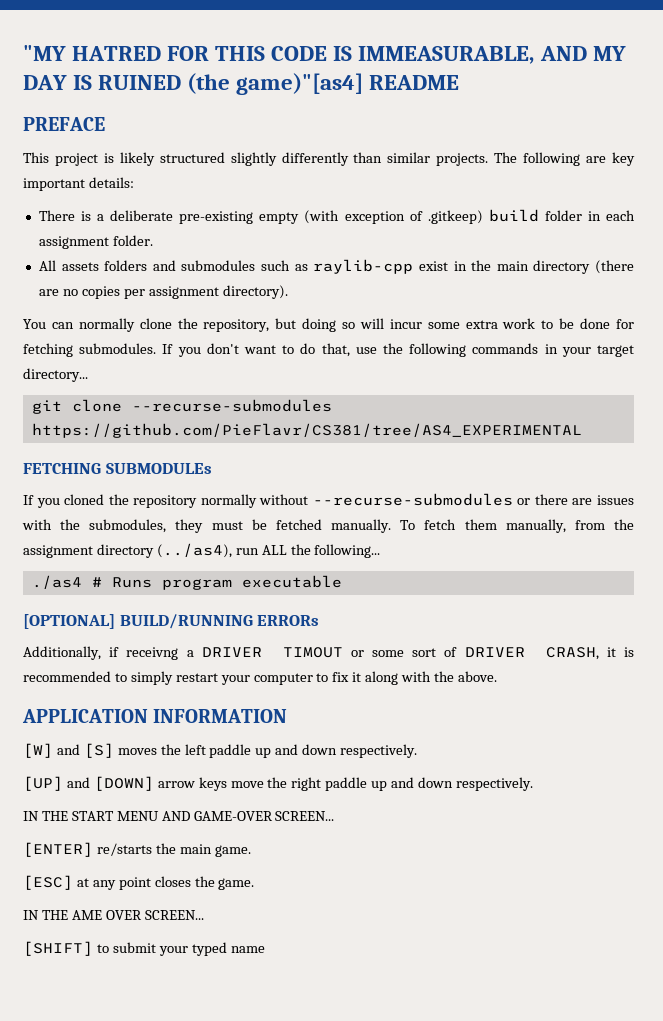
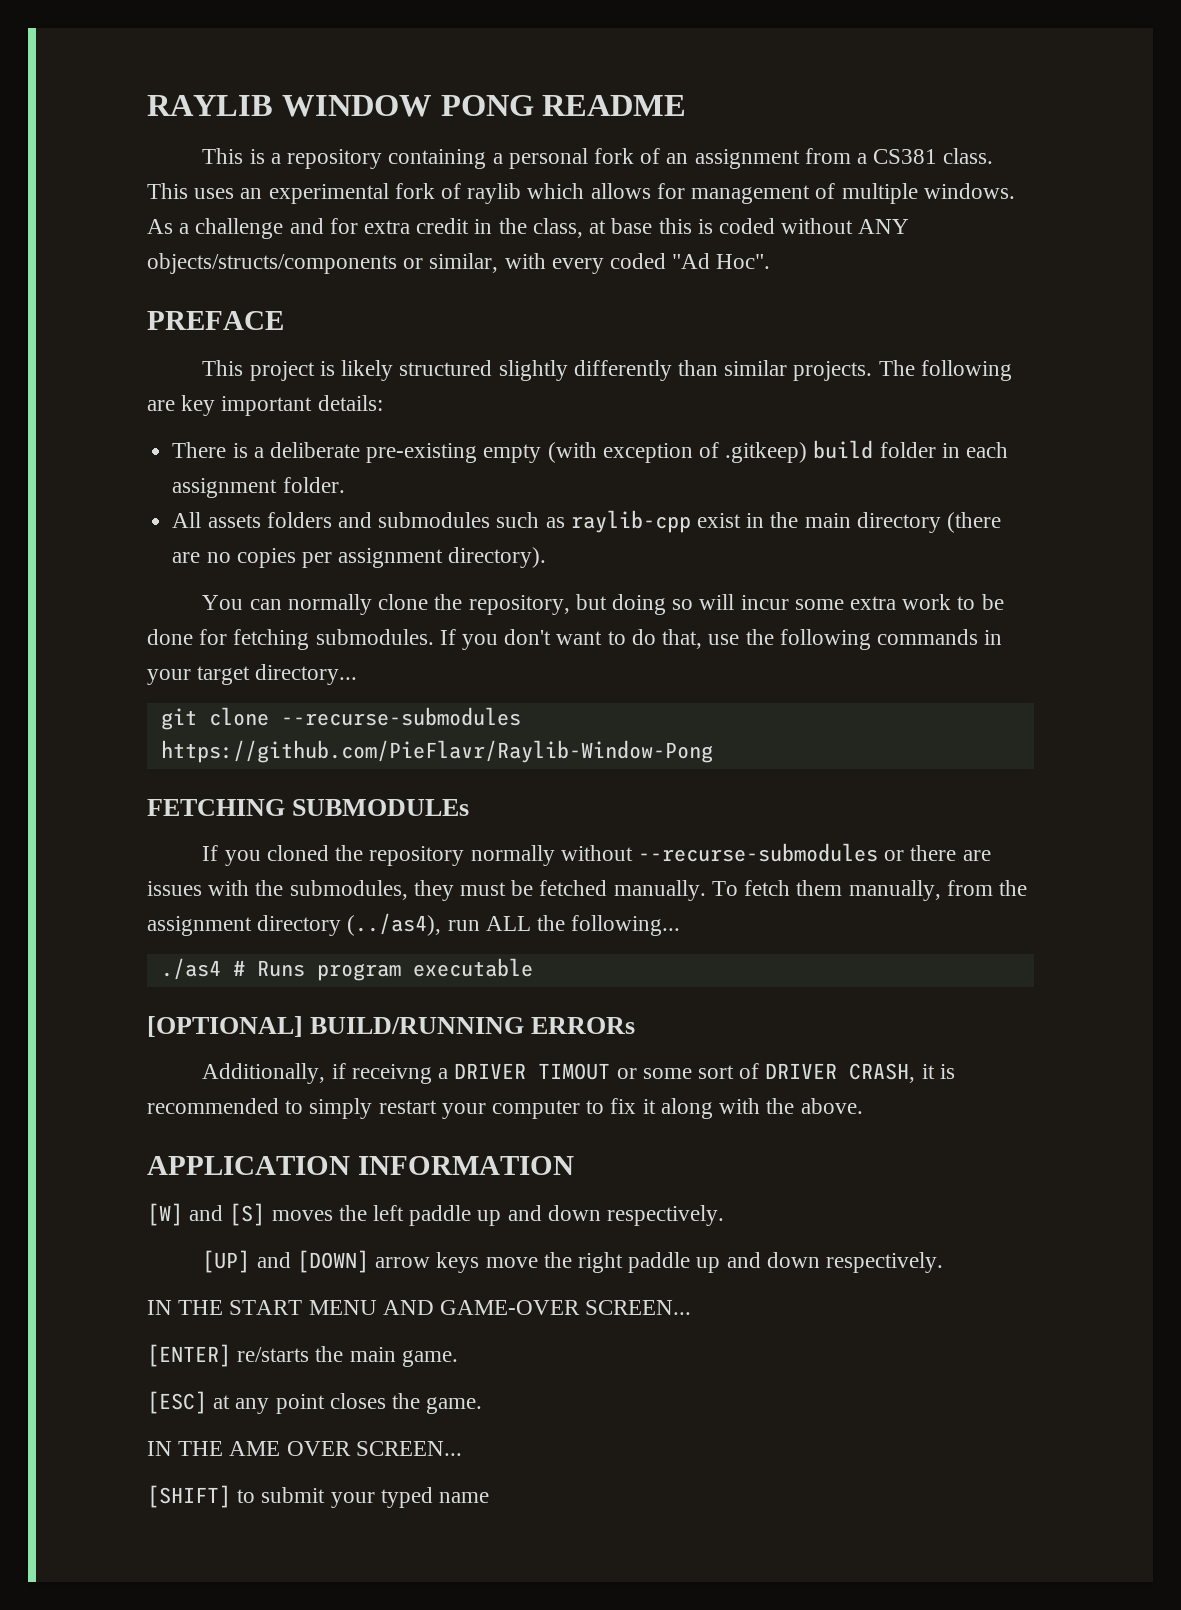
- "MY HATRED FOR THIS CODE IS IMMEASURABLE, AND MY DAY IS RUINED (the game)"[as4] README
+ RAYLIB WINDOW PONG README
+ This is a repository containing a personal fork of an assignment from a CS381 class. This uses an experimental fork of raylib which allows for management of multiple windows. As a challenge and for extra credit in the class, at base this is coded without ANY objects/structs/components or similar, with every coded "Ad Hoc".
- git clone --recurse-submodules https://github.com/PieFlavr/CS381/tree/AS4_EXPERIMENTAL
+ git clone --recurse-submodules https://github.com/PieFlavr/Raylib-Window-Pong

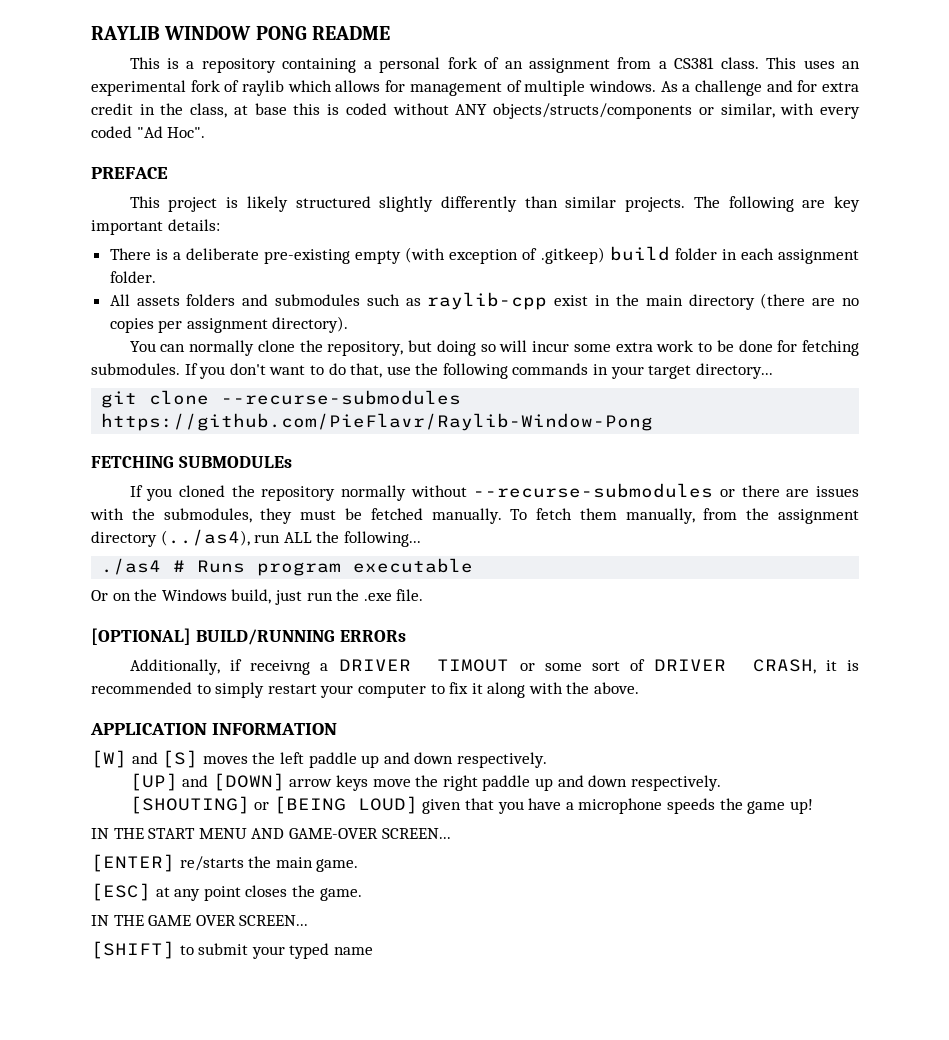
+ Or on the Windows build, just run the .exe file.
+ [SHOUTING] or [BEING LOUD] given that you have a microphone speeds the game up!
- IN THE AME OVER SCREEN...
+ IN THE GAME OVER SCREEN...

